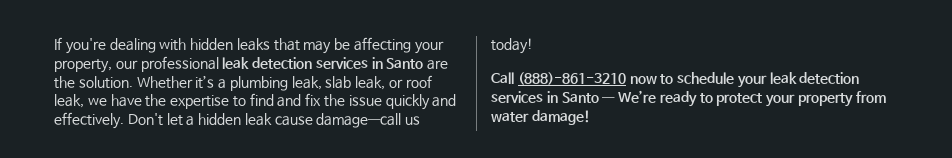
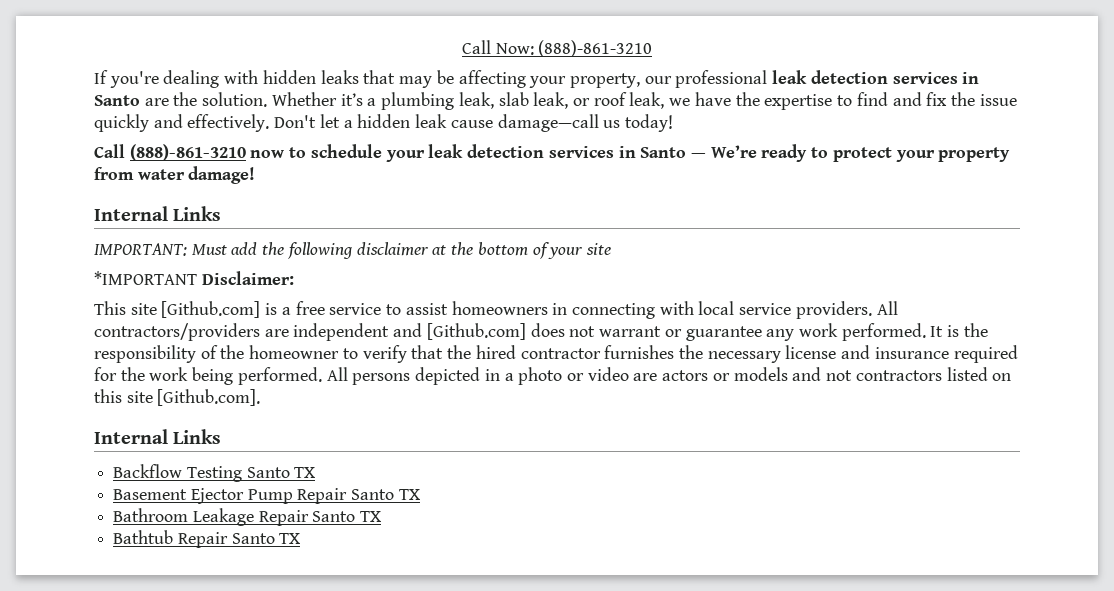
+ Call Now: (888)-861-3210
  Call (888)-861-3210 now to schedule your leak detection services in Santo — We’re ready to protect your property from water damage!
+ Internal Links
+ IMPORTANT: Must add the following disclaimer at the bottom of your site
+ *IMPORTANT Disclaimer:
+ This site [Github.com] is a free service to assist homeowners in connecting with local service providers. All contractors/providers are independent and [Github.com] does not warrant or guarantee any work performed. It is the responsibility of the homeowner to verify that the hired contractor furnishes the necessary license and insurance required for the work being performed. All persons depicted in a photo or video are actors or models and not contractors listed on this site [Github.com].
+ Internal Links
+ Backflow Testing Santo TX
+ Basement Ejector Pump Repair Santo TX
+ Bathroom Leakage Repair Santo TX
+ Bathtub Repair Santo TX

